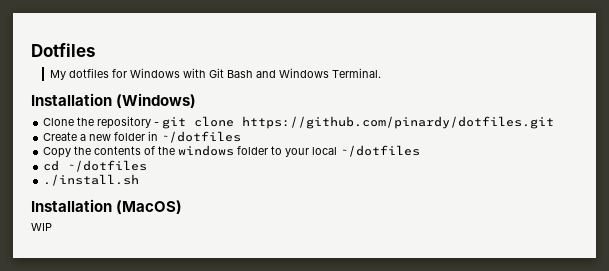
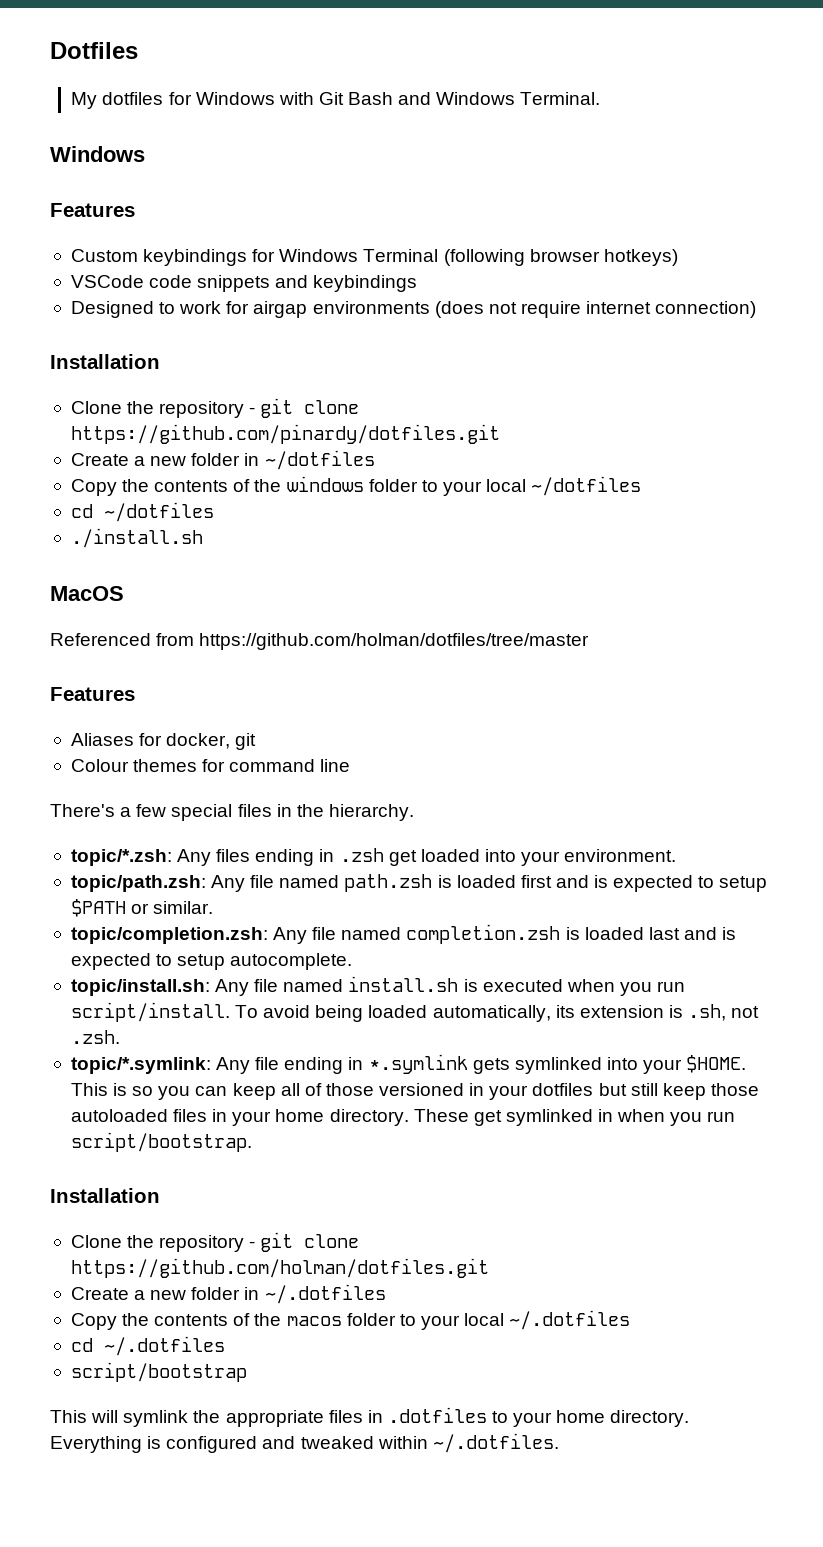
  My dotfiles for Windows with Git Bash and Windows Terminal.
- Installation (Windows)
+ Windows
+ Features
+ Custom keybindings for Windows Terminal (following browser hotkeys)
+ VSCode code snippets and keybindings
+ Designed to work for airgap environments (does not require internet connection)
+ Installation
- Installation (MacOS)
- WIP
+ MacOS
+ Referenced from https://github.com/holman/dotfiles/tree/master
+ Features
+ Aliases for docker, git
+ Colour themes for command line
+ There's a few special files in the hierarchy.
+ topic/*.zsh: Any files ending in .zsh get loaded into your environment.
+ topic/path.zsh: Any file named path.zsh is loaded first and is expected to setup $PATH or similar.
+ topic/completion.zsh: Any file named completion.zsh is loaded last and is expected to setup autocomplete.
+ topic/install.sh: Any file named install.sh is executed when you run script/install. To avoid being loaded automatically, its extension is .sh, not .zsh.
+ topic/*.symlink: Any file ending in *.symlink gets symlinked into your $HOME. This is so you can keep all of those versioned in your dotfiles but still keep those autoloaded files in your home directory. These get symlinked in when you run script/bootstrap.
+ Installation
+ Clone the repository - git clone https://github.com/holman/dotfiles.git
+ Create a new folder in ~/.dotfiles
+ Copy the contents of the macos folder to your local ~/.dotfiles
+ cd ~/.dotfiles
+ script/bootstrap
+ This will symlink the appropriate files in .dotfiles to your home directory. Everything is configured and tweaked within ~/.dotfiles.

